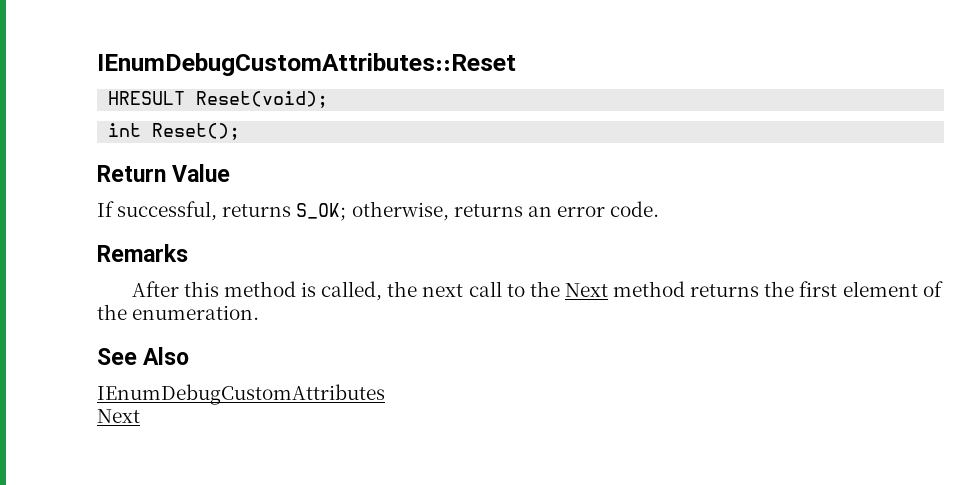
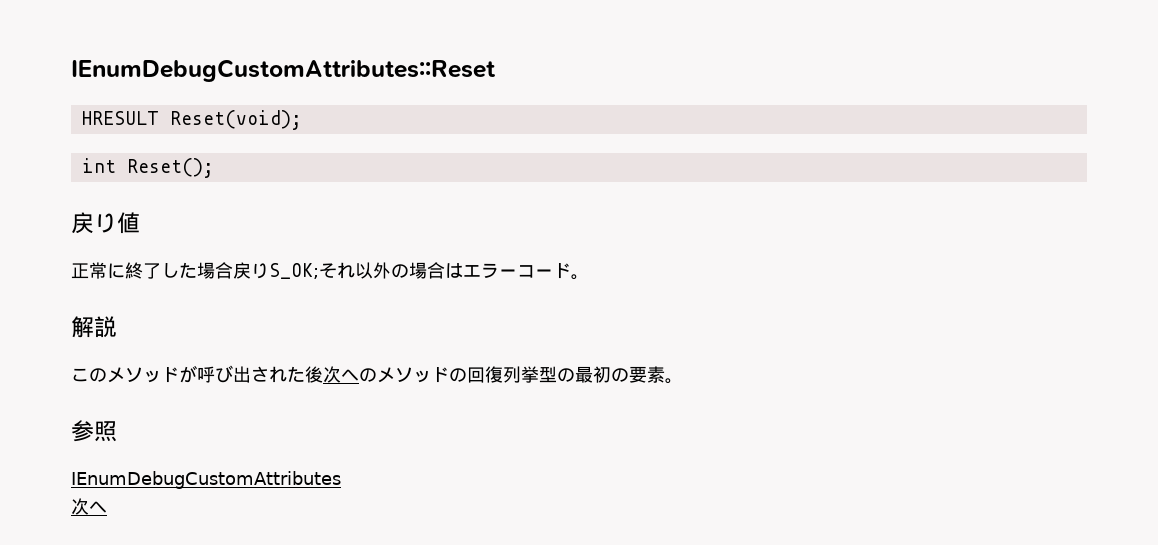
- Return Value
- If successful, returns S_OK; otherwise, returns an error code.
- Remarks
- After this method is called, the next call to the Next method returns the first element of the enumeration.
- See Also
+ 戻り値
+ 正常に終了した場合戻りS_OK;それ以外の場合はエラーコード。
+ 解説
+ このメソッドが呼び出された後次へのメソッドの回復列挙型の最初の要素。
+ 参照
  IEnumDebugCustomAttributes
- Next
+ 次へ

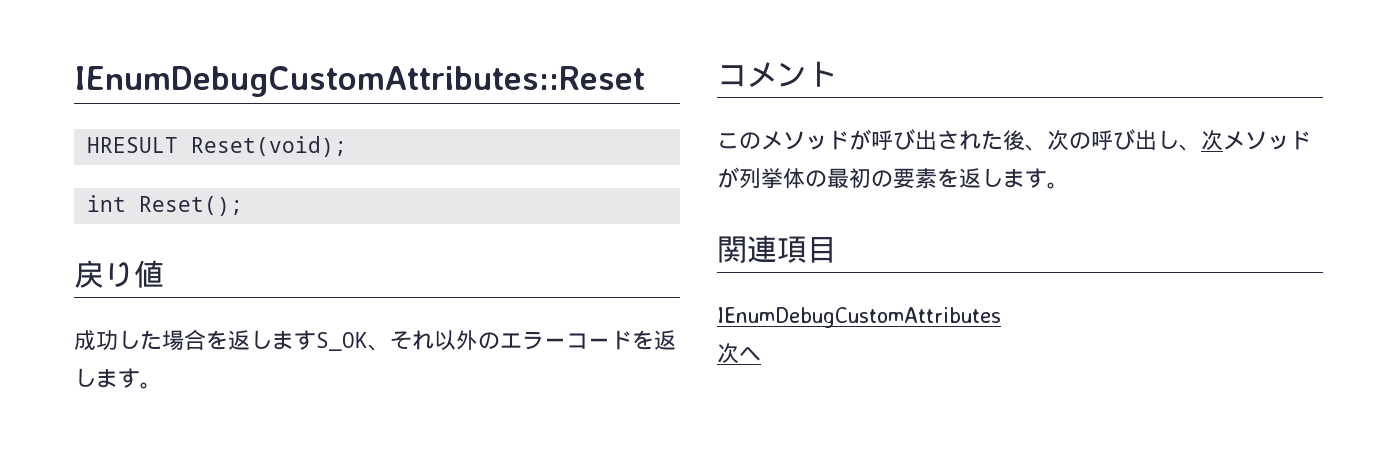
- 正常に終了した場合戻りS_OK;それ以外の場合はエラーコード。
- 解説
+ 成功した場合を返しますS_OK、それ以外のエラーコードを返します。
+ コメント
- このメソッドが呼び出された後次へのメソッドの回復列挙型の最初の要素。
- 参照
+ このメソッドが呼び出された後、次の呼び出し、次メソッドが列挙体の最初の要素を返します。
+ 関連項目

